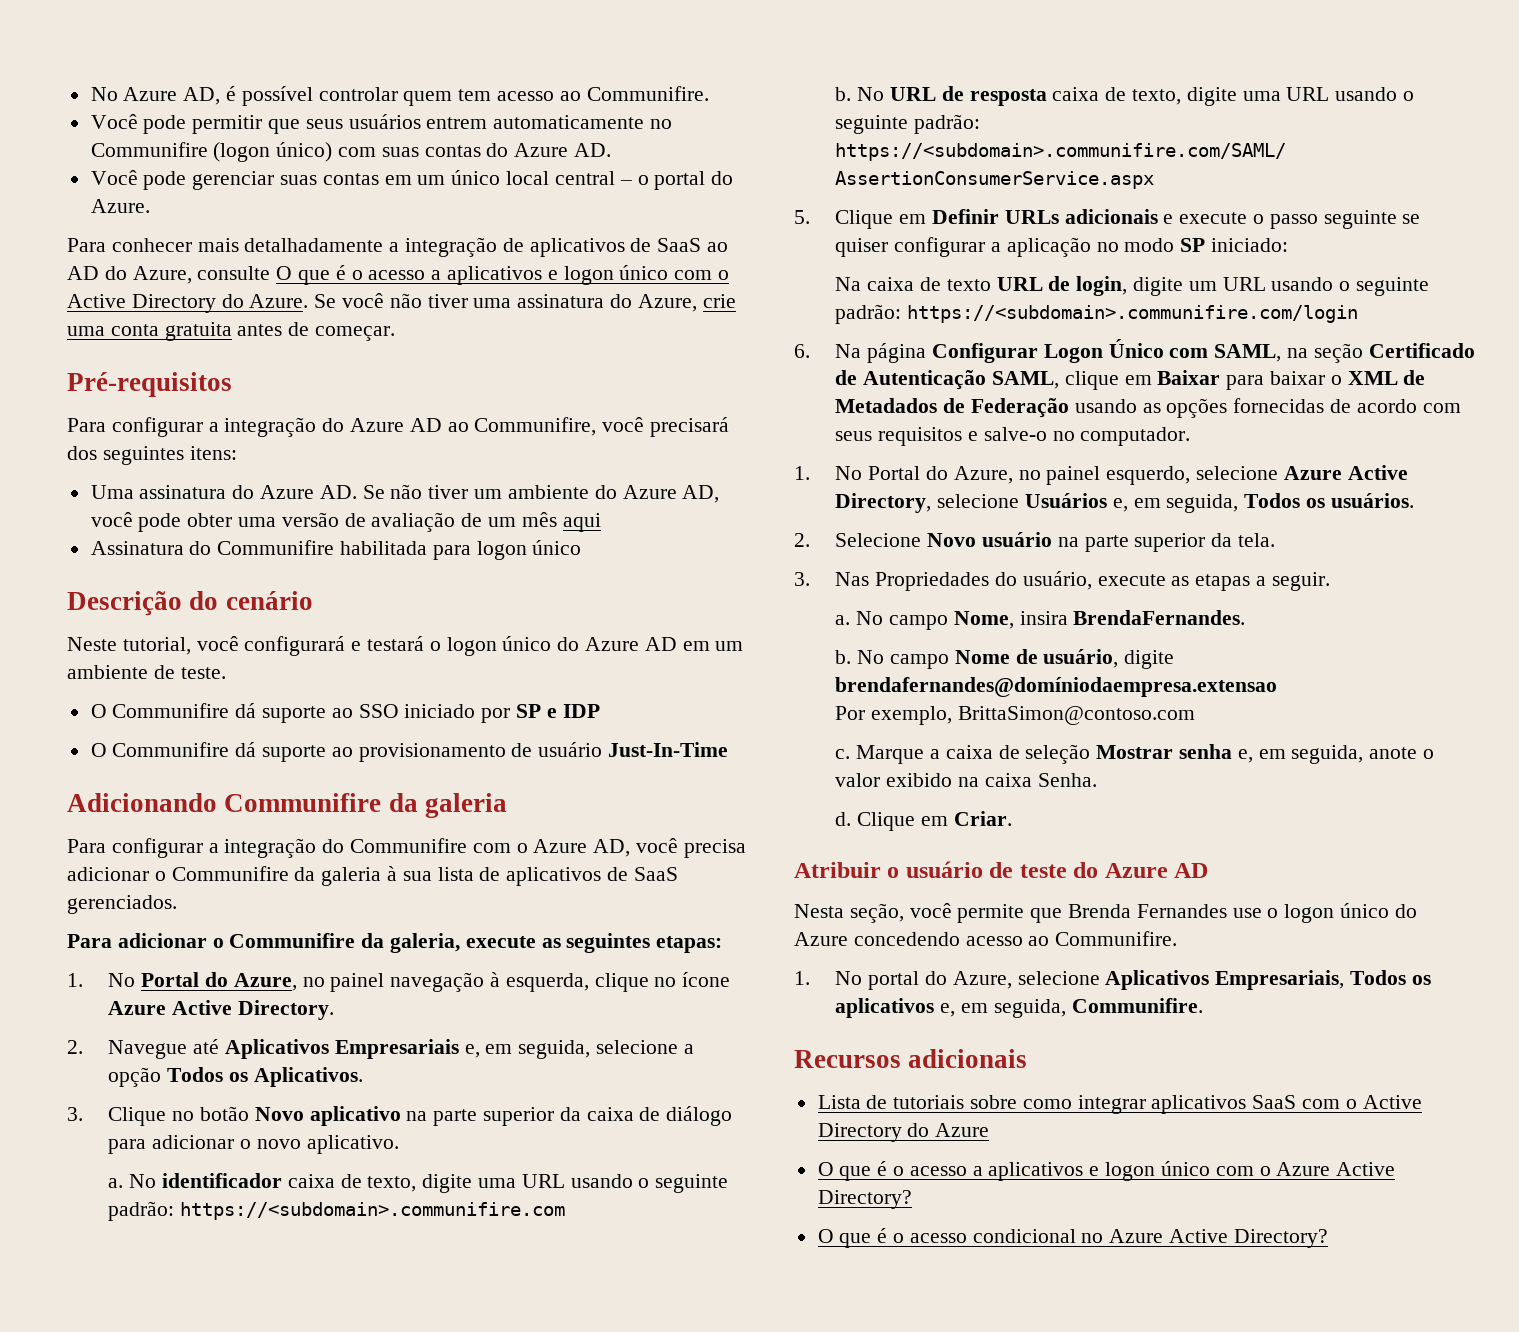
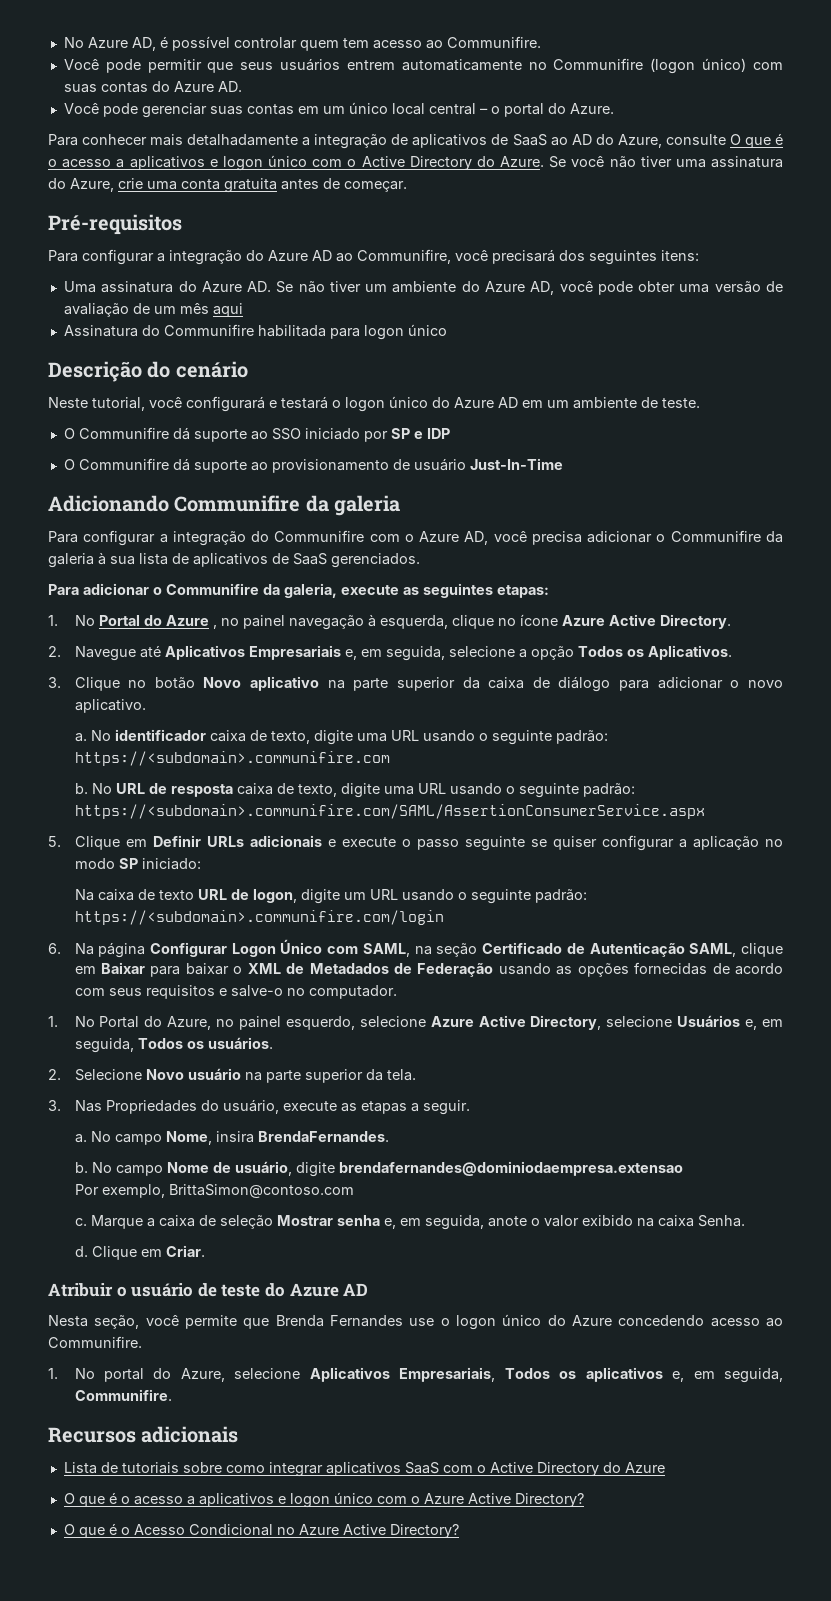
- 1. No Portal do Azure, no painel navegação à esquerda, clique no ícone Azure Active Directory.
+ 1. No Portal do Azure , no painel navegação à esquerda, clique no ícone Azure Active Directory.
- Na caixa de texto URL de login, digite um URL usando o seguinte padrão: https://<subdomain>.communifire.com/login
+ Na caixa de texto URL de logon, digite um URL usando o seguinte padrão: https://<subdomain>.communifire.com/login
- No campo Nome de usuário, digite brendafernandes@domíniodaempresa.extensao
+ No campo Nome de usuário, digite brendafernandes@dominiodaempresa.extensao
- O que é o acesso condicional no Azure Active Directory?
+ O que é o Acesso Condicional no Azure Active Directory?

